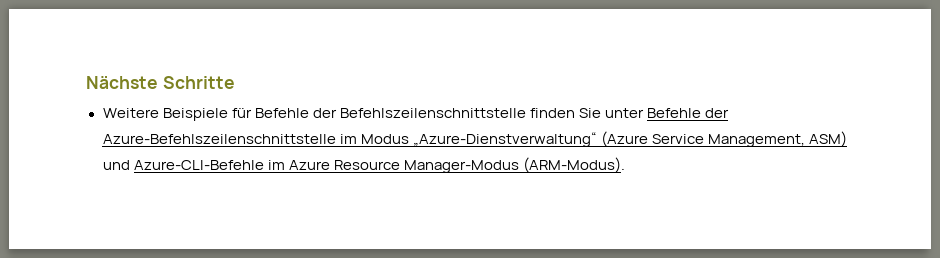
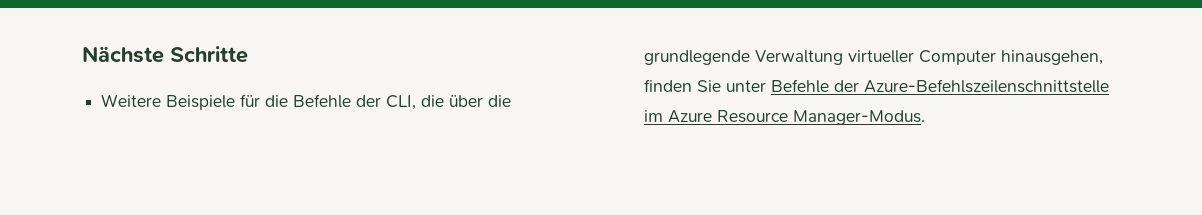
- Weitere Beispiele für Befehle der Befehlszeilenschnittstelle finden Sie unter Befehle der Azure-Befehlszeilenschnittstelle im Modus „Azure-Dienstverwaltung“ (Azure Service Management, ASM) und Azure-CLI-Befehle im Azure Resource Manager-Modus (ARM-Modus).
+ Weitere Beispiele für die Befehle der CLI, die über die grundlegende Verwaltung virtueller Computer hinausgehen, finden Sie unter Befehle der Azure-Befehlszeilenschnittstelle im Azure Resource Manager-Modus.

